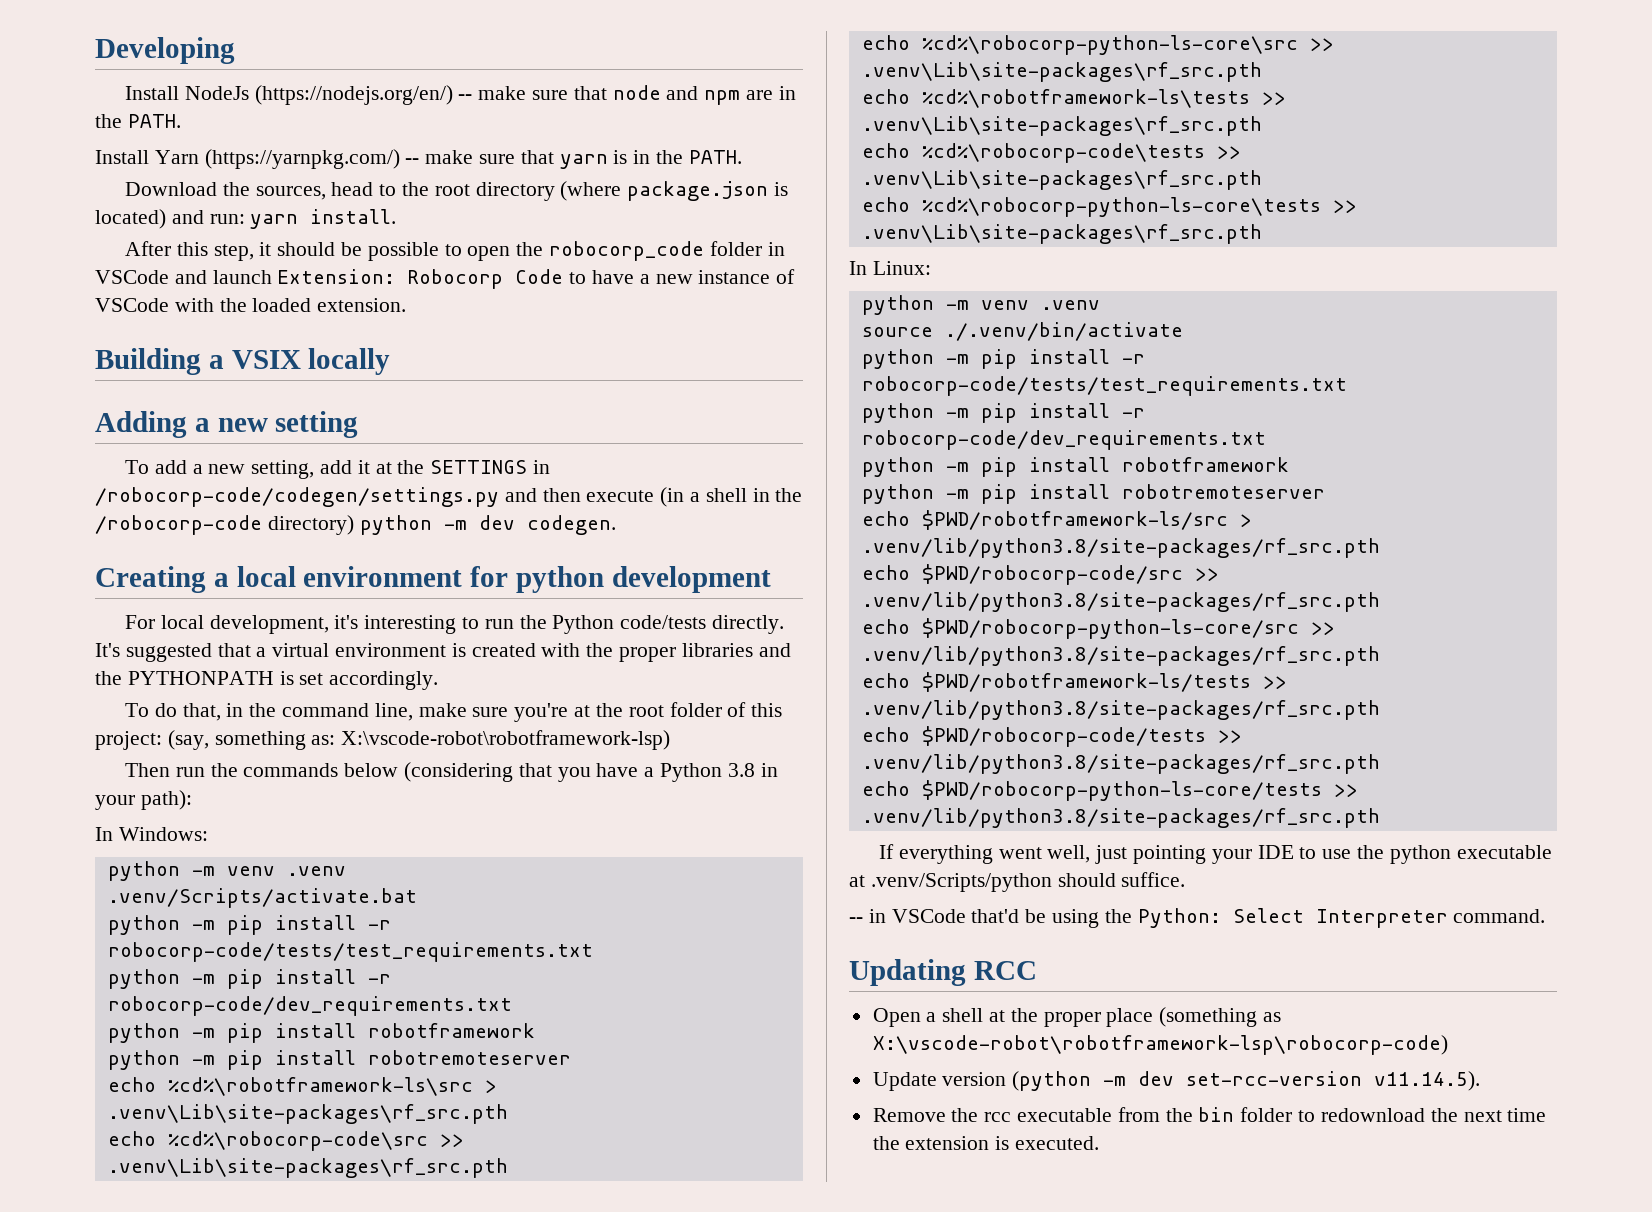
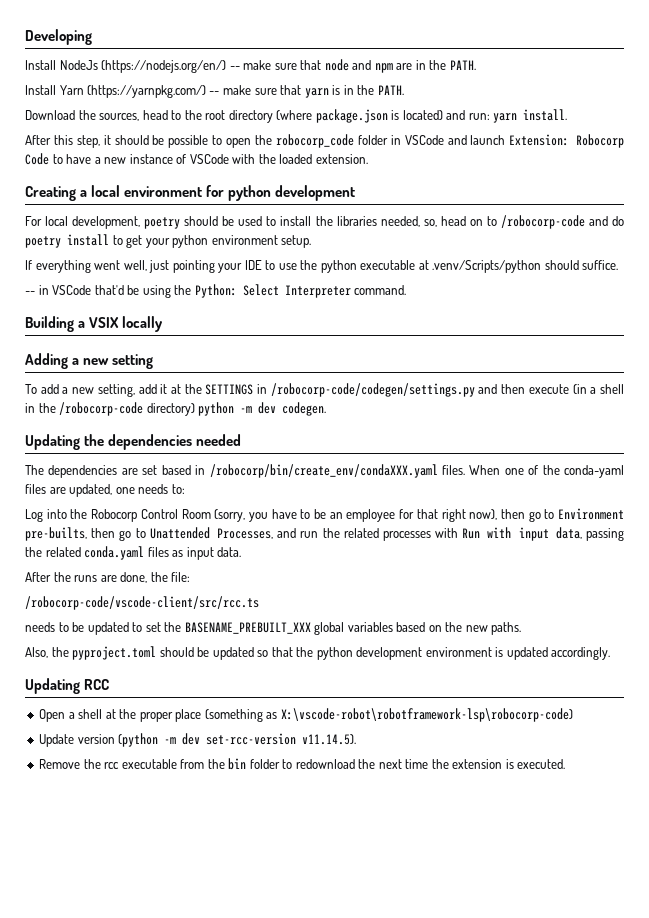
+ Creating a local environment for python development
+ For local development, poetry should be used to install the libraries needed, so, head on to /robocorp-code and do poetry install to get your python environment setup.
+ If everything went well, just pointing your IDE to use the python executable at .venv/Scripts/python should suffice.
+ -- in VSCode that'd be using the Python: Select Interpreter command.
- Creating a local environment for python development
- For local development, it's interesting to run the Python code/tests directly. It's suggested that a virtual environment is created with the proper libraries and the PYTHONPATH is set accordingly.
- To do that, in the command line, make sure you're at the root folder of this project: (say, something as: X:\vscode-robot\robotframework-lsp)
- Then run the commands below (considering that you have a Python 3.8 in your path):
- In Windows:
- python -m venv .venv
- .venv/Scripts/activate.bat
- python -m pip install -r robocorp-code/tests/test_requirements.txt
- python -m pip install -r robocorp-code/dev_requirements.txt
- python -m pip install robotframework
- python -m pip install robotremoteserver
- echo %cd%\robotframework-ls\src > .venv\Lib\site-packages\rf_src.pth
- echo %cd%\robocorp-code\src >> .venv\Lib\site-packages\rf_src.pth
- echo %cd%\robocorp-python-ls-core\src >> .venv\Lib\site-packages\rf_src.pth
- echo %cd%\robotframework-ls\tests >> .venv\Lib\site-packages\rf_src.pth
- echo %cd%\robocorp-code\tests >> .venv\Lib\site-packages\rf_src.pth
- echo %cd%\robocorp-python-ls-core\tests >> .venv\Lib\site-packages\rf_src.pth
- In Linux:
- python -m venv .venv
- source ./.venv/bin/activate
- python -m pip install -r robocorp-code/tests/test_requirements.txt
- python -m pip install -r robocorp-code/dev_requirements.txt
- python -m pip install robotframework
- python -m pip install robotremoteserver
- echo $PWD/robotframework-ls/src > .venv/lib/python3.8/site-packages/rf_src.pth
- echo $PWD/robocorp-code/src >> .venv/lib/python3.8/site-packages/rf_src.pth
- echo $PWD/robocorp-python-ls-core/src >> .venv/lib/python3.8/site-packages/rf_src.pth
- echo $PWD/robotframework-ls/tests >> .venv/lib/python3.8/site-packages/rf_src.pth
- echo $PWD/robocorp-code/tests >> .venv/lib/python3.8/site-packages/rf_src.pth
- echo $PWD/robocorp-python-ls-core/tests >> .venv/lib/python3.8/site-packages/rf_src.pth
- If everything went well, just pointing your IDE to use the python executable at .venv/Scripts/python should suffice.
- -- in VSCode that'd be using the Python: Select Interpreter command.
+ Updating the dependencies needed
+ The dependencies are set based in /robocorp/bin/create_env/condaXXX.yaml files. When one of the conda-yaml files are updated, one needs to:
+ Log into the Robocorp Control Room (sorry, you have to be an employee for that right now), then go to Environment pre-builts, then go to Unattended Processes, and run the related processes with Run with input data, passing the related conda.yaml files as input data.
+ After the runs are done, the file:
+ /robocorp-code/vscode-client/src/rcc.ts
+ needs to be updated to set the BASENAME_PREBUILT_XXX global variables based on the new paths.
+ Also, the pyproject.toml should be updated so that the python development environment is updated accordingly.

